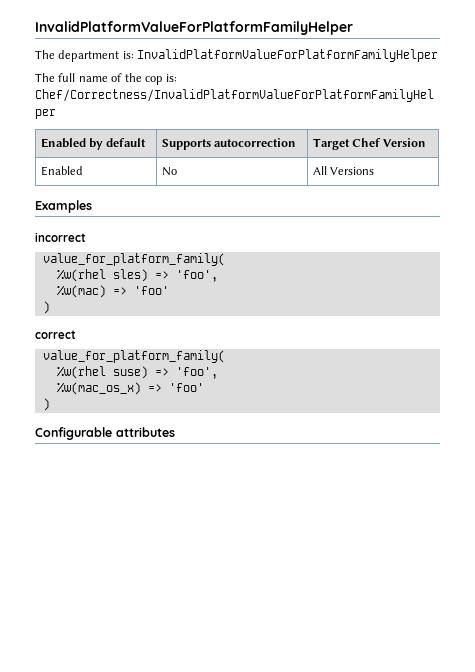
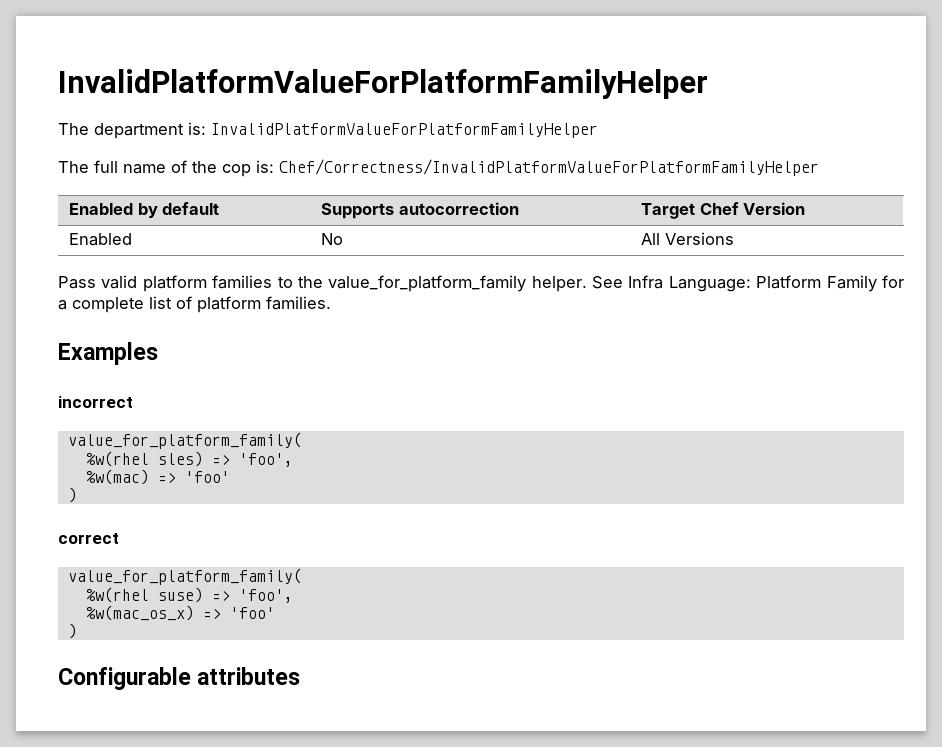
+ Pass valid platform families to the value_for_platform_family helper. See Infra Language: Platform Family for a complete list of platform families.

